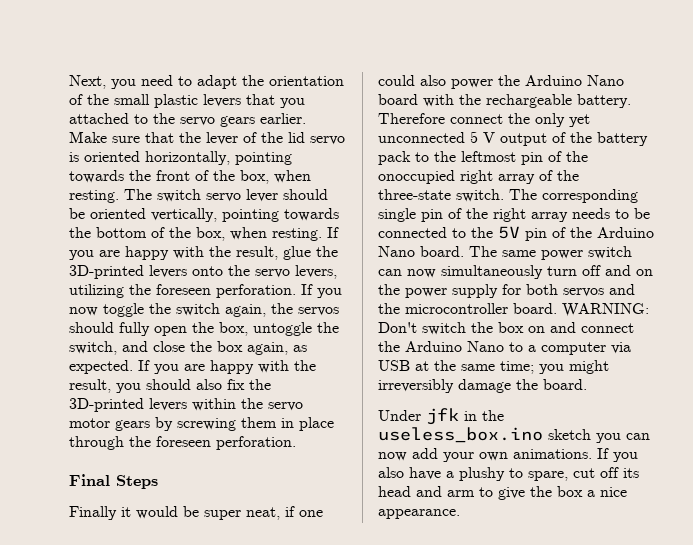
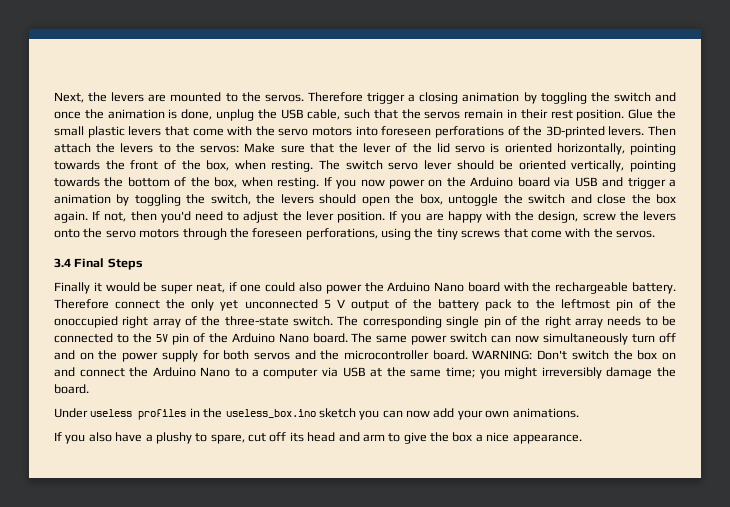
- Next, you need to adapt the orientation of the small plastic levers that you attached to the servo gears earlier. Make sure that the lever of the lid servo is oriented horizontally, pointing towards the front of the box, when resting.
+ Next, the levers are mounted to the servos. Therefore trigger a closing animation by toggling the switch and once the animation is done, unplug the USB cable, such that the servos remain in their rest position. Glue the small plastic levers that come with the servo motors into foreseen perforations of the 3D-printed levers. Then attach the levers to the servos: Make sure that the lever of the lid servo is oriented horizontally, pointing towards the front of the box, when resting.
- If you are happy with the result, glue the 3D-printed levers onto the servo levers, utilizing the foreseen perforation. If you now toggle the switch again, the servos should fully open the box, untoggle the switch, and close the box again, as expected. If you are happy with the result, you should also fix the 3D-printed levers within the servo motor gears by screwing them in place through the foreseen perforation.
- Final Steps
+ If you now power on the Arduino board via USB and trigger a animation by toggling the switch, the levers should open the box, untoggle the switch and close the box again. If not, then you'd need to adjust the lever position. If you are happy with the design, screw the levers onto the servo motors through the foreseen perforations, using the tiny screws that come with the servos.
+ 3.4 Final Steps
- Under jfk in the useless_box.ino sketch you can now add your own animations. If you also have a plushy to spare, cut off its head and arm to give the box a nice appearance.
+ Under useless profiles in the useless_box.ino sketch you can now add your own animations.
+ If you also have a plushy to spare, cut off its head and arm to give the box a nice appearance.

